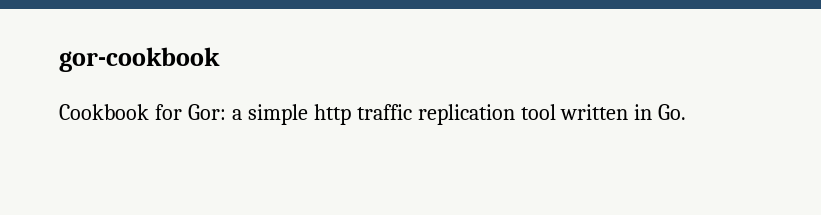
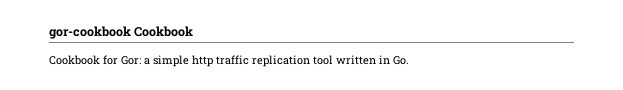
- gor-cookbook
+ gor-cookbook Cookbook

